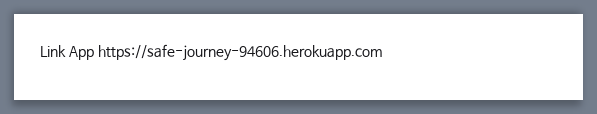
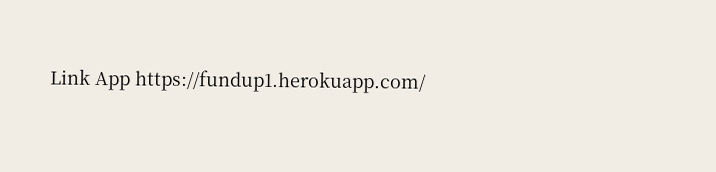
- Link App https://safe-journey-94606.herokuapp.com
+ Link App https://fundup1.herokuapp.com/

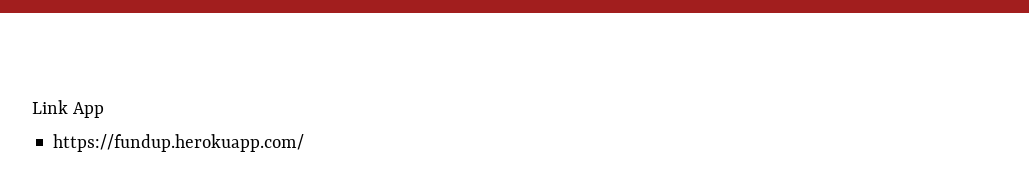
- Link App https://fundup1.herokuapp.com/
+ Link App
+ https://fundup.herokuapp.com/

